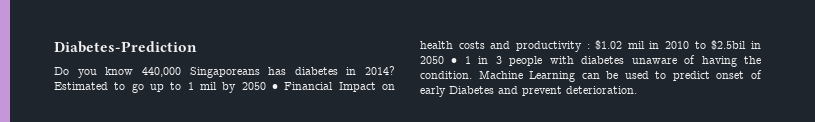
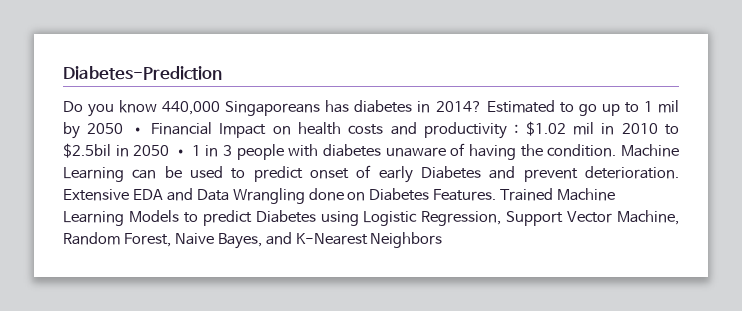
+ Extensive EDA and Data Wrangling done on Diabetes Features. Trained Machine Learning Models to predict Diabetes using Logistic Regression, Support Vector Machine, Random Forest, Naive Bayes, and K-Nearest Neighbors

